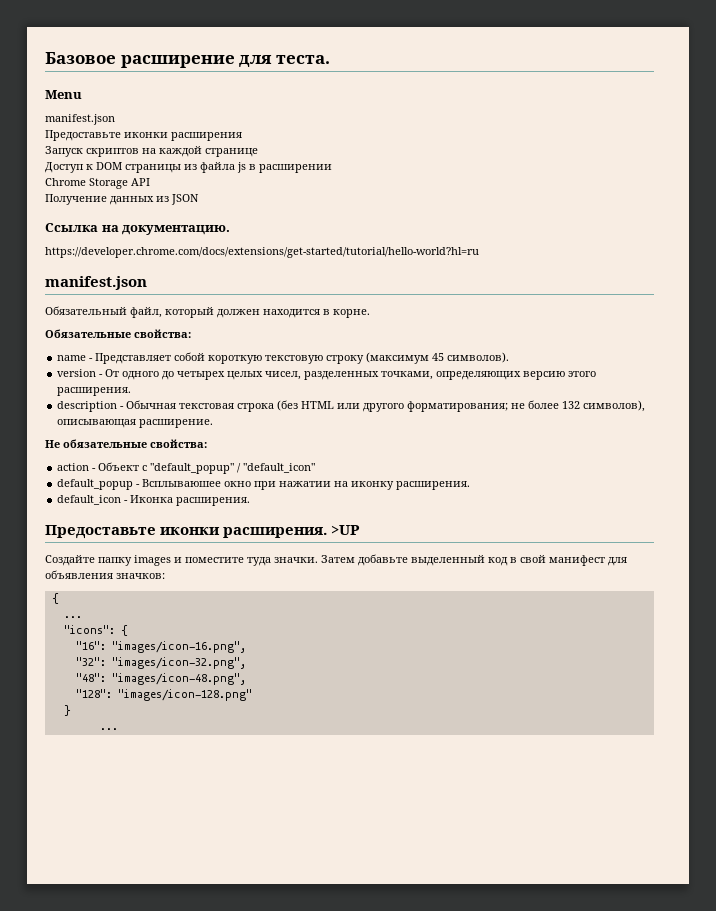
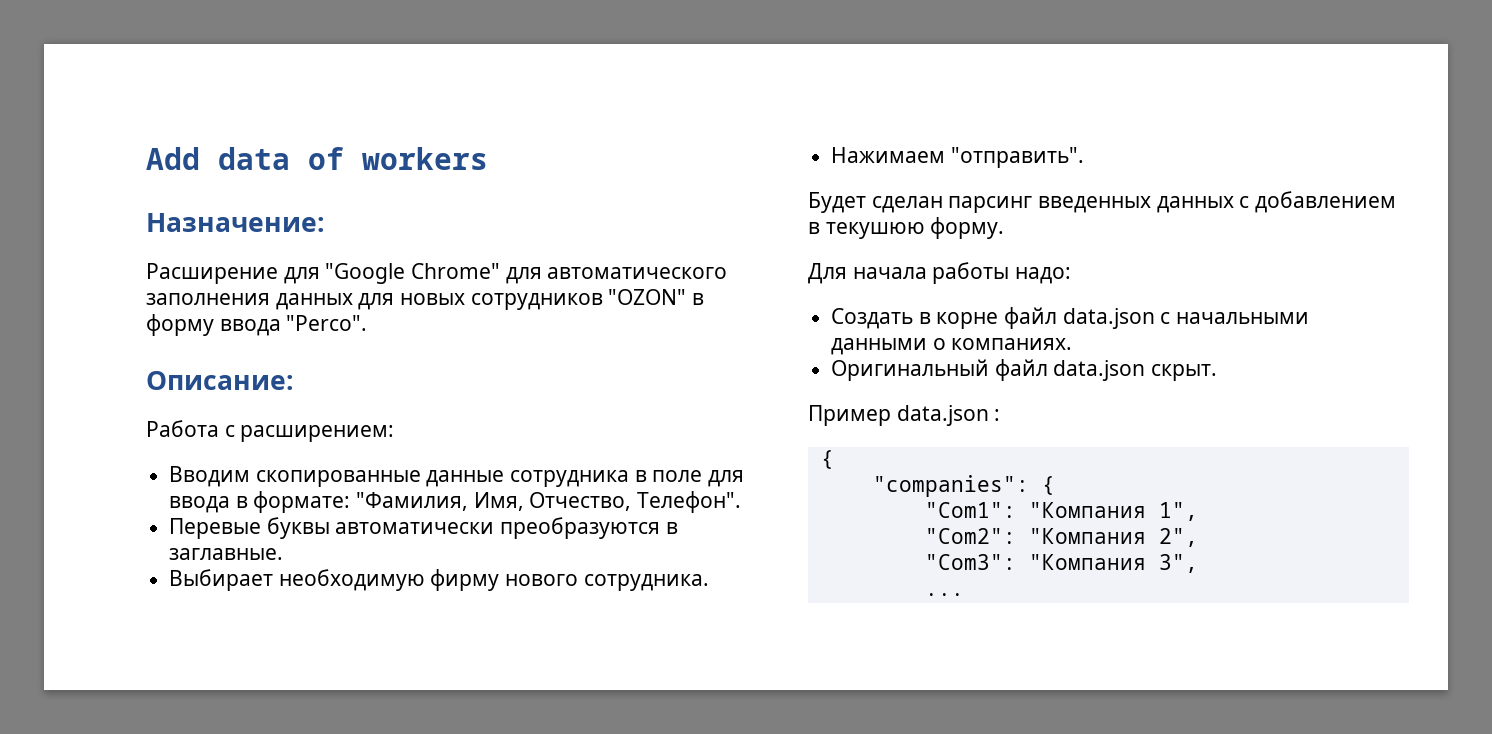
- Базовое расширение для теста.
- Menu
- manifest.json
- Предоставьте иконки расширения
- Запуск скриптов на каждой странице
- Доступ к DOM страницы из файла js в расширении
- Chrome Storage API
- Получение данных из JSON
- Ссылка на документацию.
- https://developer.chrome.com/docs/extensions/get-started/tutorial/hello-world?hl=ru
- manifest.json
- Обязательный файл, который должен находится в корне.
- Обязательные свойства:
- name - Представляет собой короткую текстовую строку (максимум 45 символов).
- version - От одного до четырех целых чисел, разделенных точками, определяющих версию этого расширения.
- description - Обычная текстовая строка (без HTML или другого форматирования; не более 132 символов), описывающая расширение.
- Не обязательные свойства:
- action - Объект с "default_popup" / "default_icon"
- default_popup - Всплываюшее окно при нажатии на иконку расширения.
- default_icon - Иконка расширения.
- Предоставьте иконки расширения. >UP
- Создайте папку images и поместите туда значки. Затем добавьте выделенный код в свой манифест для объявления значков:
+ Add data of workers
+ Назначение:
+ Расширение для "Google Chrome" для автоматического заполнения данных для новых сотрудников "OZON" в форму ввода "Perco".
+ Описание:
+ Работа с расширением:
+ Вводим скопированные данные сотрудника в поле для ввода в формате: "Фамилия, Имя, Отчество, Телефон".
+ Перевые буквы автоматически преобразуются в заглавные.
+ Выбирает необходимую фирму нового сотрудника.
+ Нажимаем "отправить".
+ Будет сделан парсинг введенных данных с добавлением в текушюю форму.
+ Для начала работы надо:
+ Создать в корне файл data.json с начальными данными о компаниях.
+ Оригинальный файл data.json скрыт.
+ Пример data.json :
  {
- ...
- "icons": {
- "16": "images/icon-16.png",
- "32": "images/icon-32.png",
- "48": "images/icon-48.png",
- "128": "images/icon-128.png"
- }
+ "companies": {
+ "Com1": "Компания 1",
+ "Com2": "Компания 2",
+ "Com3": "Компания 3",

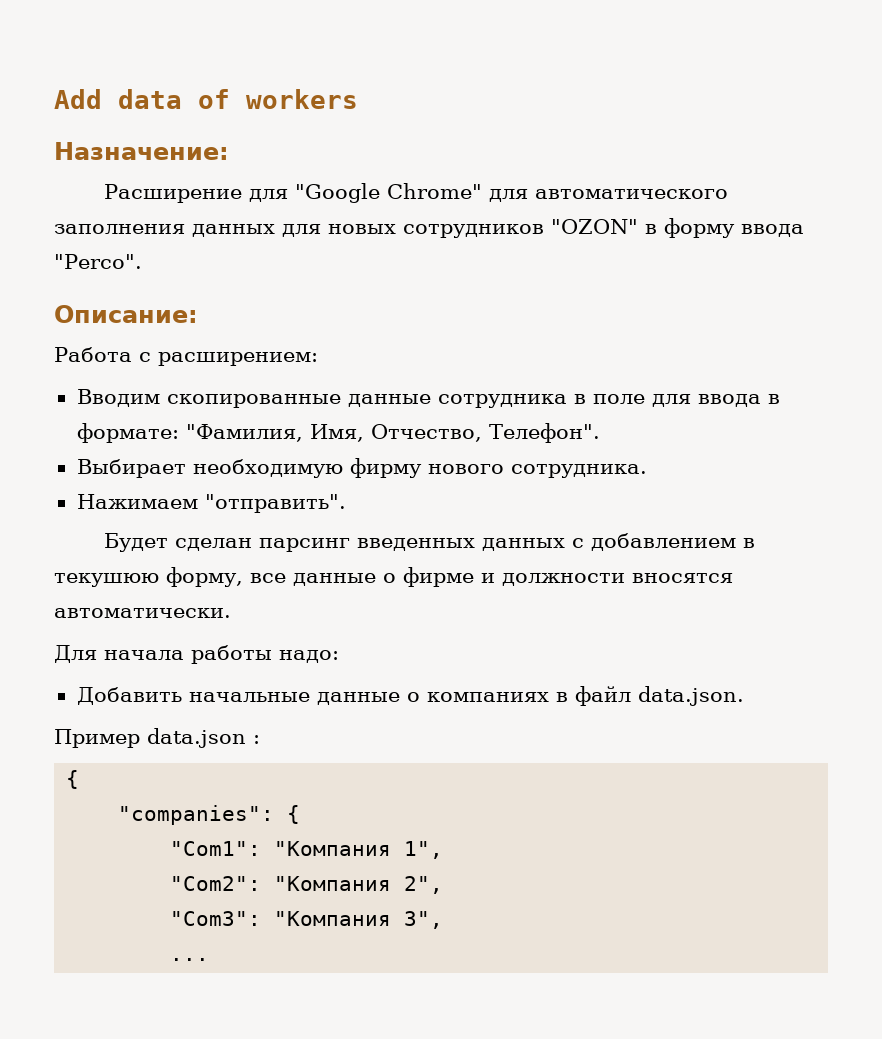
- Перевые буквы автоматически преобразуются в заглавные.
- Будет сделан парсинг введенных данных с добавлением в текушюю форму.
+ Будет сделан парсинг введенных данных с добавлением в текушюю форму, все данные о фирме и должности вносятся автоматически.
  Для начала работы надо:
- Создать в корне файл data.json с начальными данными о компаниях.
- Оригинальный файл data.json скрыт.
+ Добавить начальные данные о компаниях в файл data.json.

